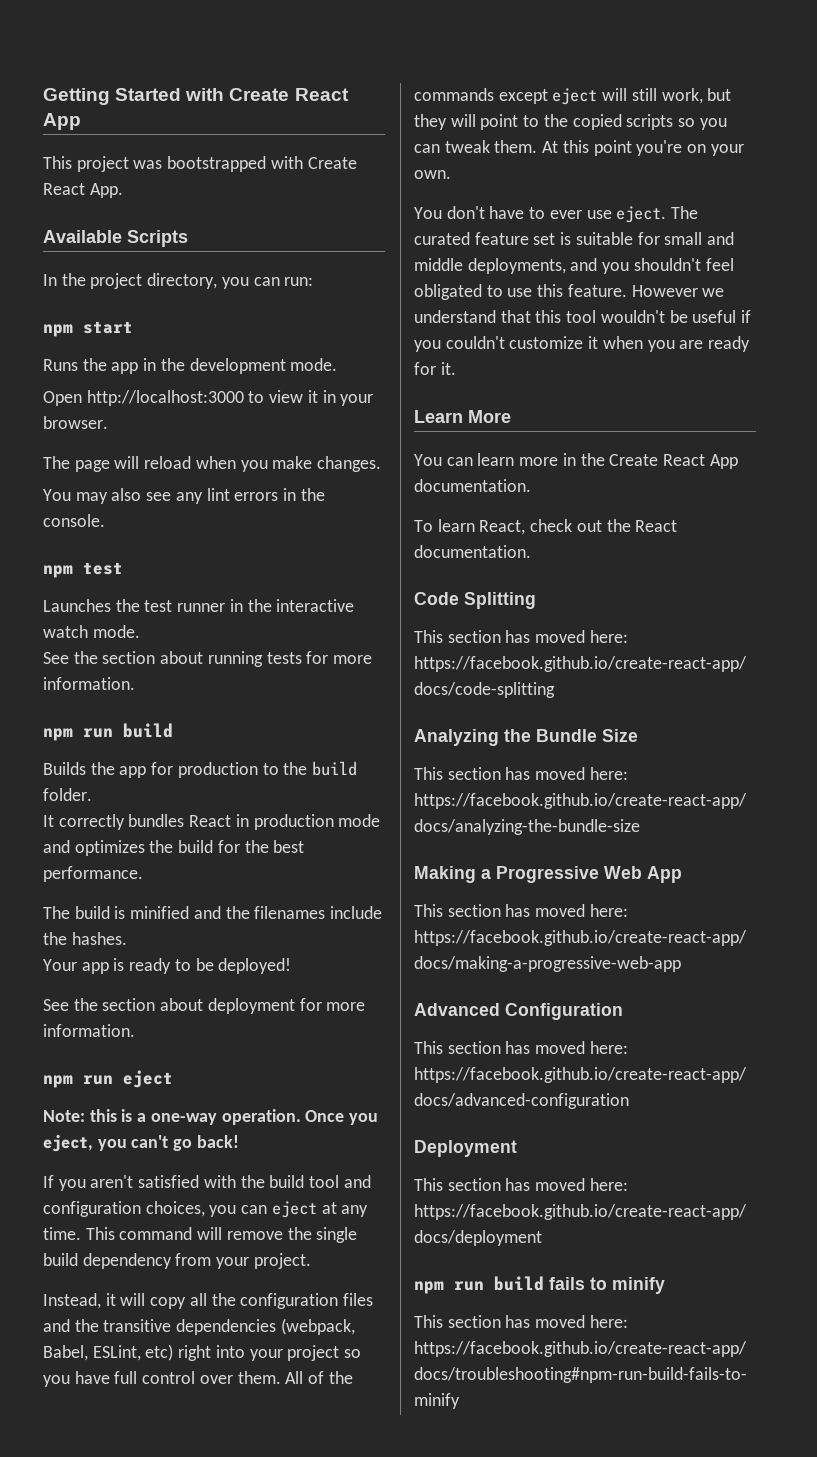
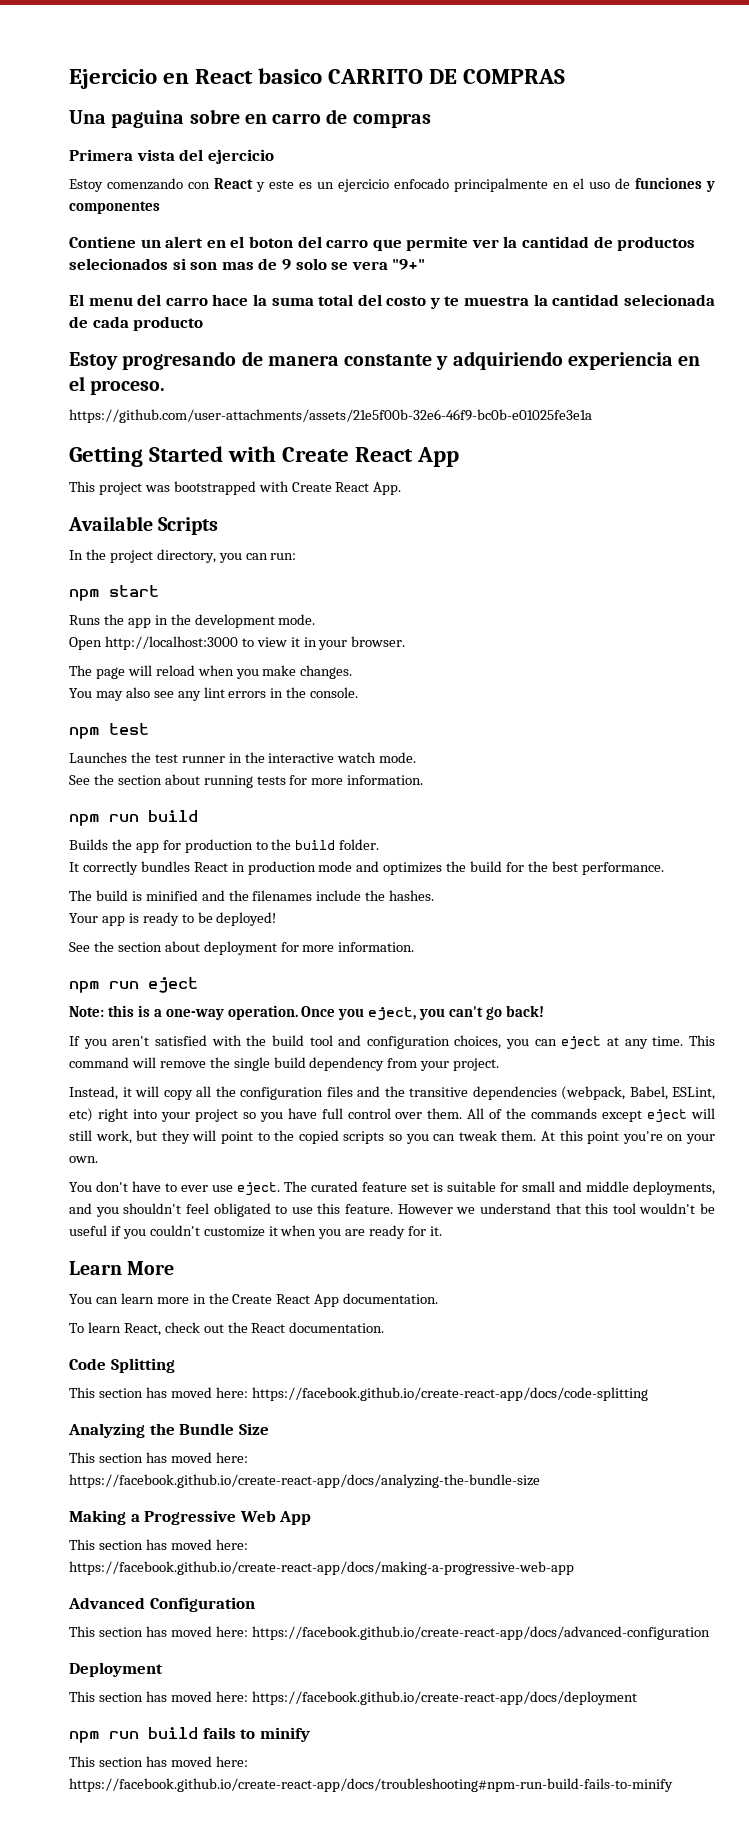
+ Ejercicio en React basico CARRITO DE COMPRAS
+ Una paguina sobre en carro de compras
+ Primera vista del ejercicio
+ Estoy comenzando con React y este es un ejercicio enfocado principalmente en el uso de funciones y componentes
+ Contiene un alert en el boton del carro que permite ver la cantidad de productos selecionados si son mas de 9 solo se vera "9+"
+ El menu del carro hace la suma total del costo y te muestra la cantidad selecionada de cada producto
+ Estoy progresando de manera constante y adquiriendo experiencia en el proceso.
+ https://github.com/user-attachments/assets/21e5f00b-32e6-46f9-bc0b-e01025fe3e1a

